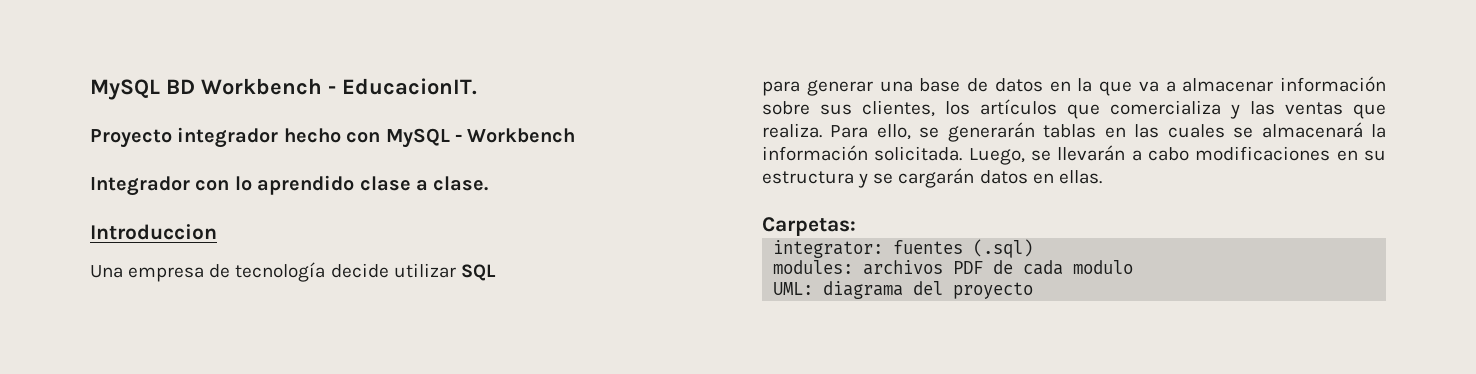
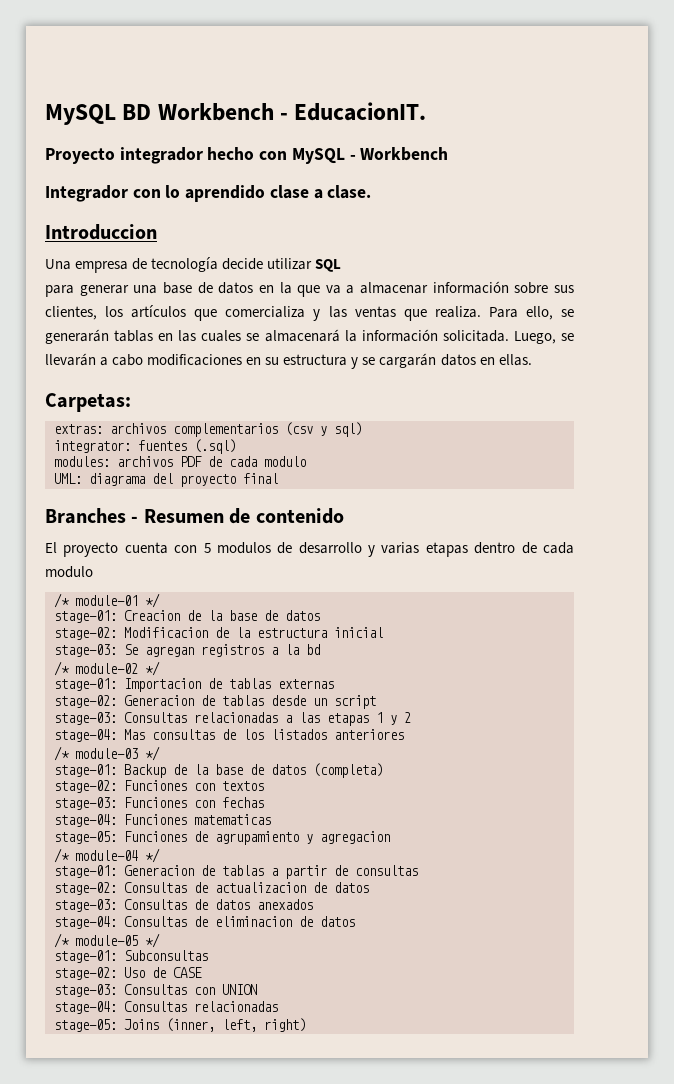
+ extras: archivos complementarios (csv y sql)
- UML: diagrama del proyecto
+ UML: diagrama del proyecto final
+ Branches - Resumen de contenido
+ El proyecto cuenta con 5 modulos de desarrollo y varias etapas dentro de cada modulo
+ /* module-01 */
+ stage-01: Creacion de la base de datos
+ stage-02: Modificacion de la estructura inicial
+ stage-03: Se agregan registros a la bd
+ /* module-02 */
+ stage-01: Importacion de tablas externas
+ stage-02: Generacion de tablas desde un script
+ stage-03: Consultas relacionadas a las etapas 1 y 2
+ stage-04: Mas consultas de los listados anteriores
+ /* module-03 */
+ stage-01: Backup de la base de datos (completa)
+ stage-02: Funciones con textos
+ stage-03: Funciones con fechas
+ stage-04: Funciones matematicas
+ stage-05: Funciones de agrupamiento y agregacion
+ /* module-04 */
+ stage-01: Generacion de tablas a partir de consultas
+ stage-02: Consultas de actualizacion de datos
+ stage-03: Consultas de datos anexados
+ stage-04: Consultas de eliminacion de datos
+ /* module-05 */
+ stage-01: Subconsultas
+ stage-02: Uso de CASE
+ stage-03: Consultas con UNION
+ stage-04: Consultas relacionadas
+ stage-05: Joins (inner, left, right)

